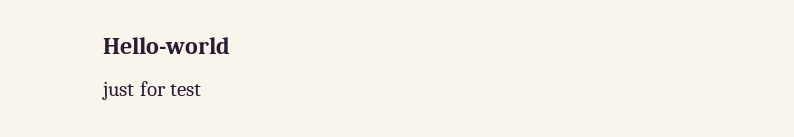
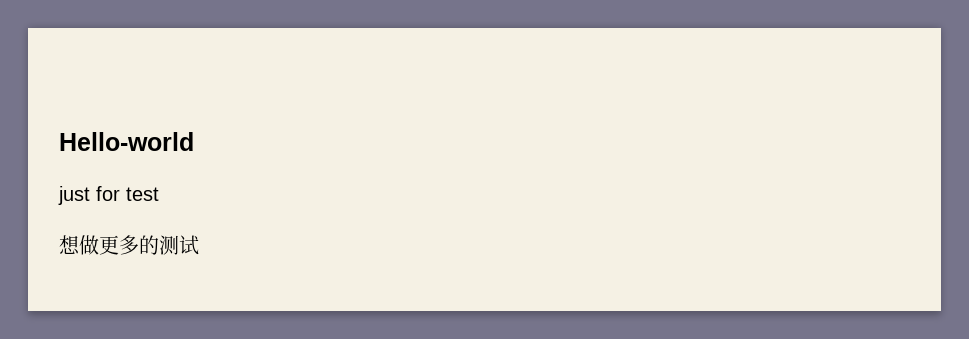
+ 想做更多的测试

